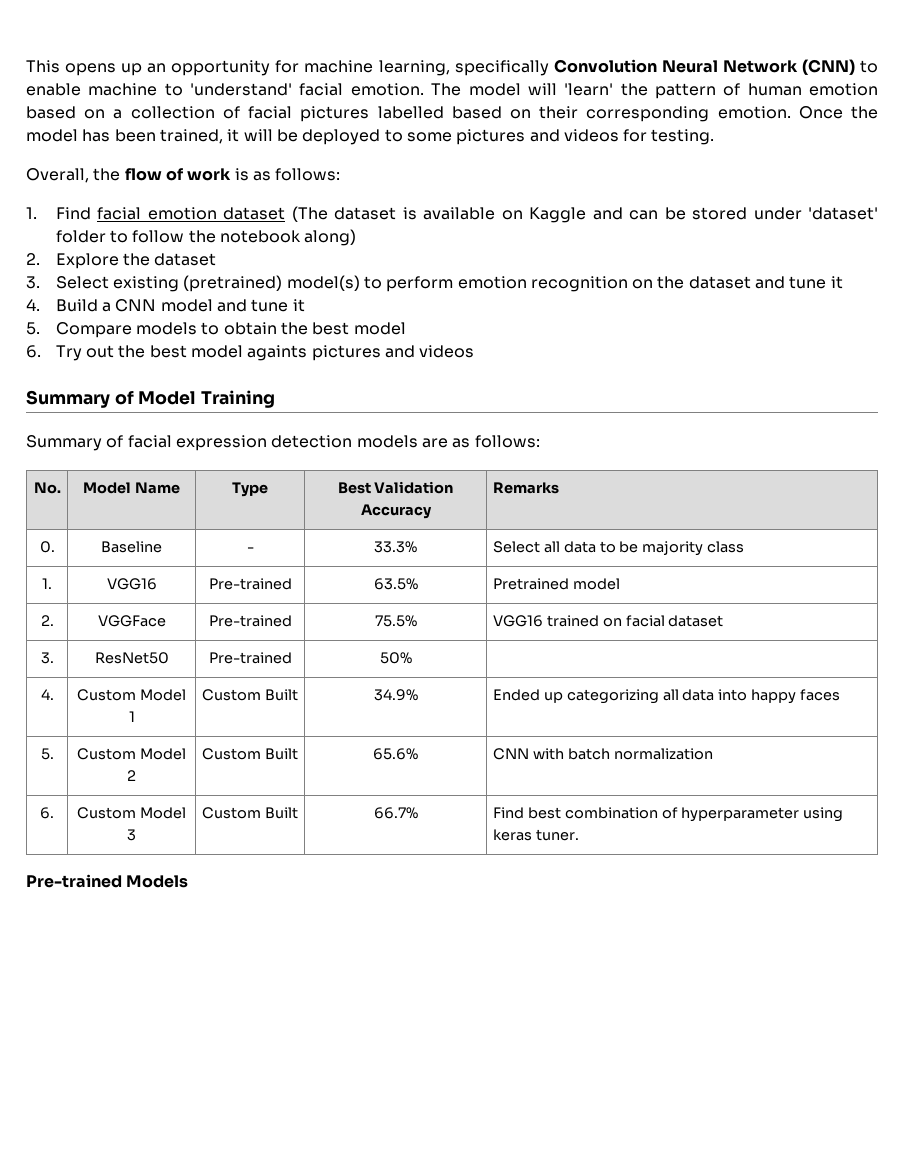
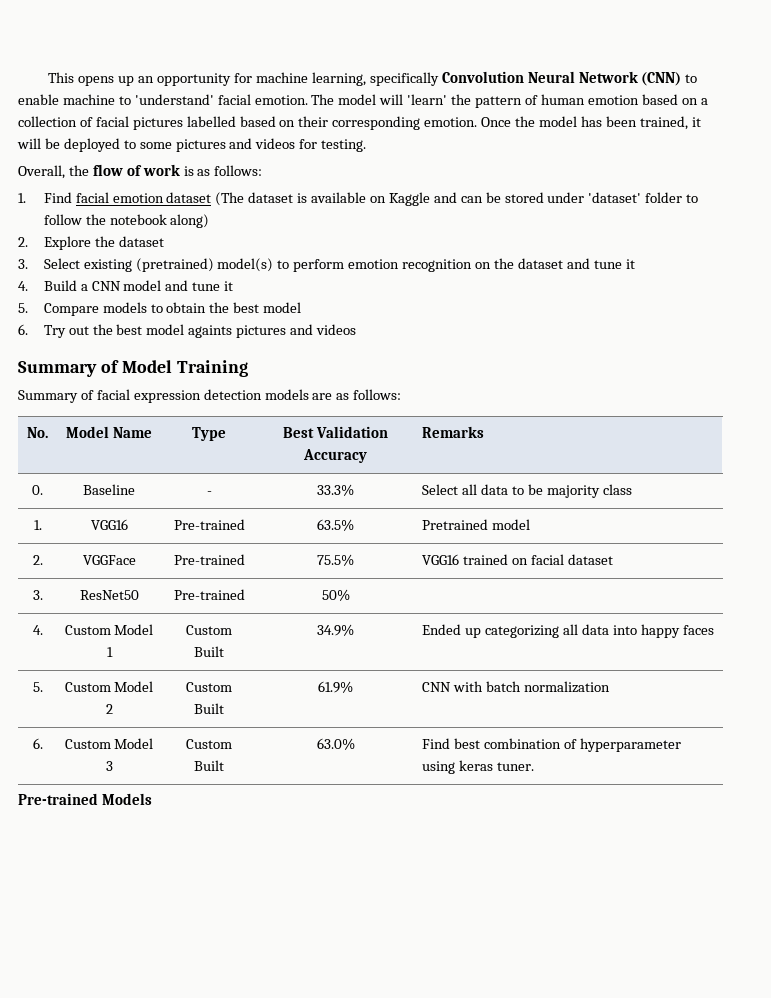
- 5. | Custom Model 2 | Custom Built | 65.6% | CNN with batch normalization
+ 5. | Custom Model 2 | Custom Built | 61.9% | CNN with batch normalization
- 6. | Custom Model 3 | Custom Built | 66.7% | Find best combination of hyperparameter using keras tuner.
+ 6. | Custom Model 3 | Custom Built | 63.0% | Find best combination of hyperparameter using keras tuner.

